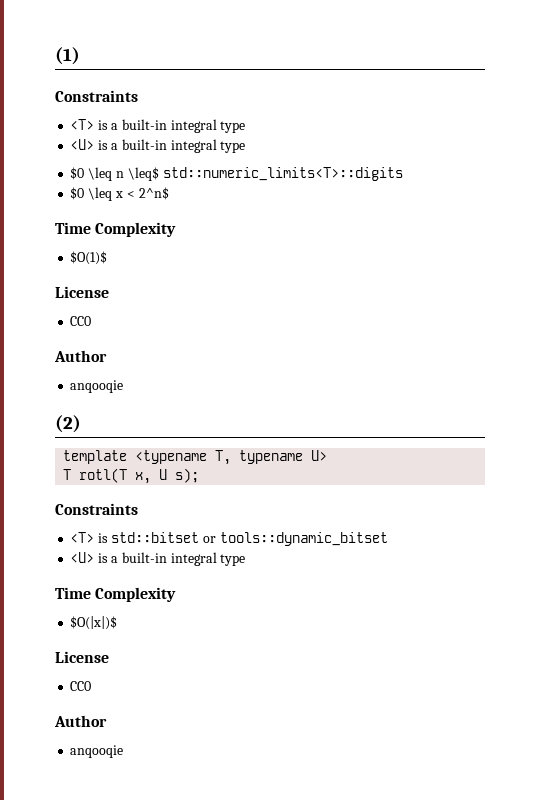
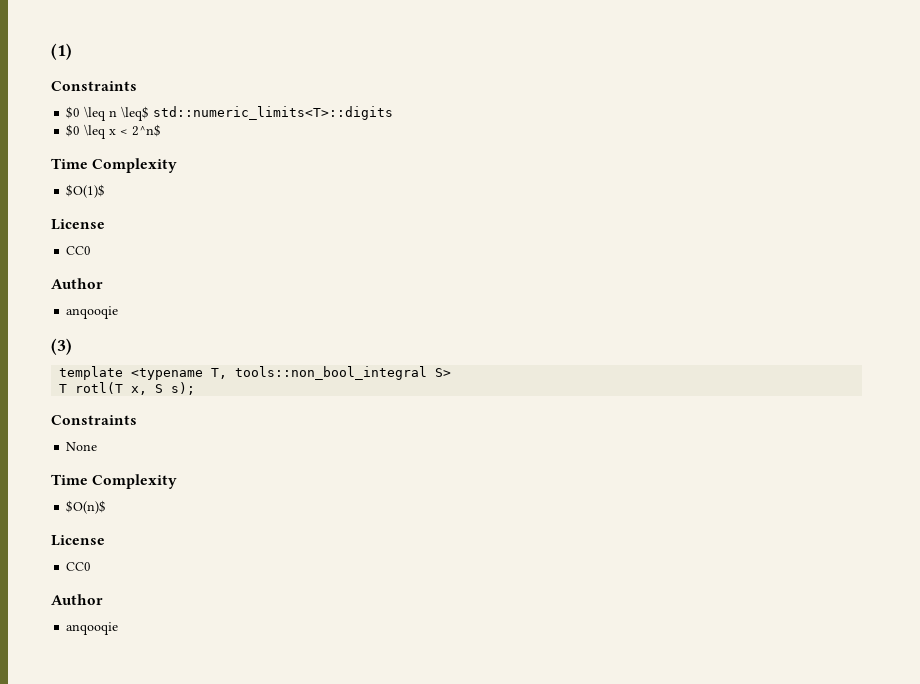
- <T> is a built-in integral type
- <U> is a built-in integral type
- (2)
+ (3)
- template <typename T, typename U>
+ template <typename T, tools::non_bool_integral S>
- T rotl(T x, U s);
+ T rotl(T x, S s);
- <T> is std::bitset or tools::dynamic_bitset
- <U> is a built-in integral type
+ None
  Time Complexity
- $O(|x|)$
+ $O(n)$

